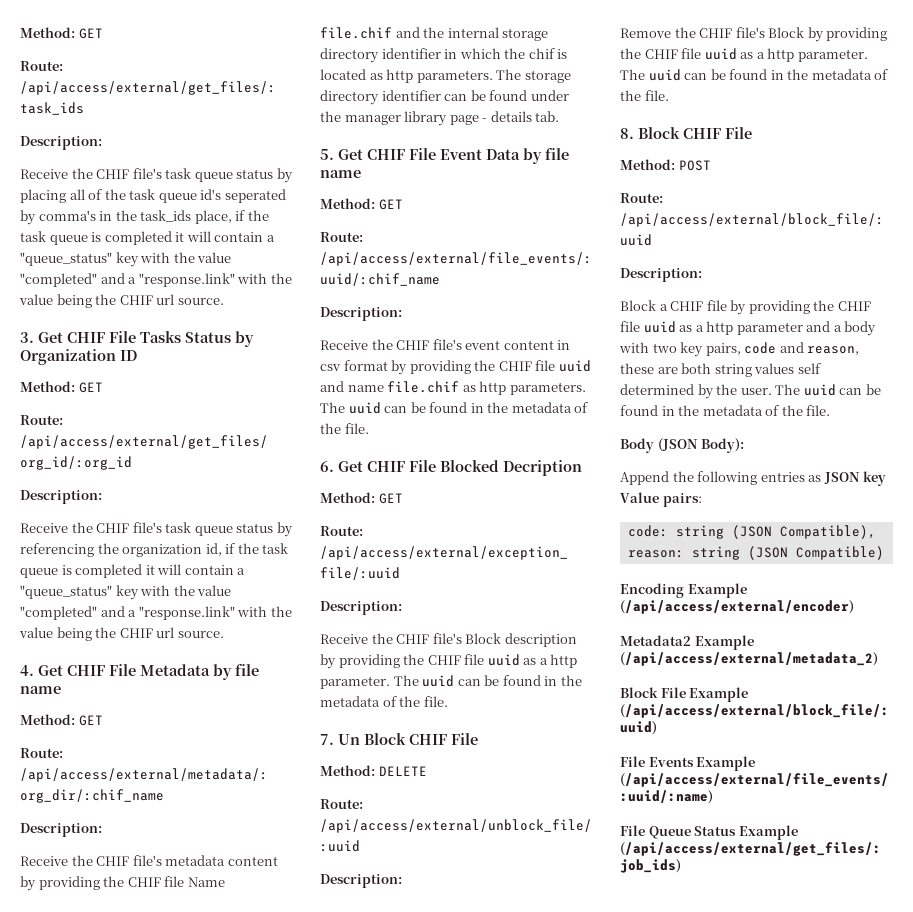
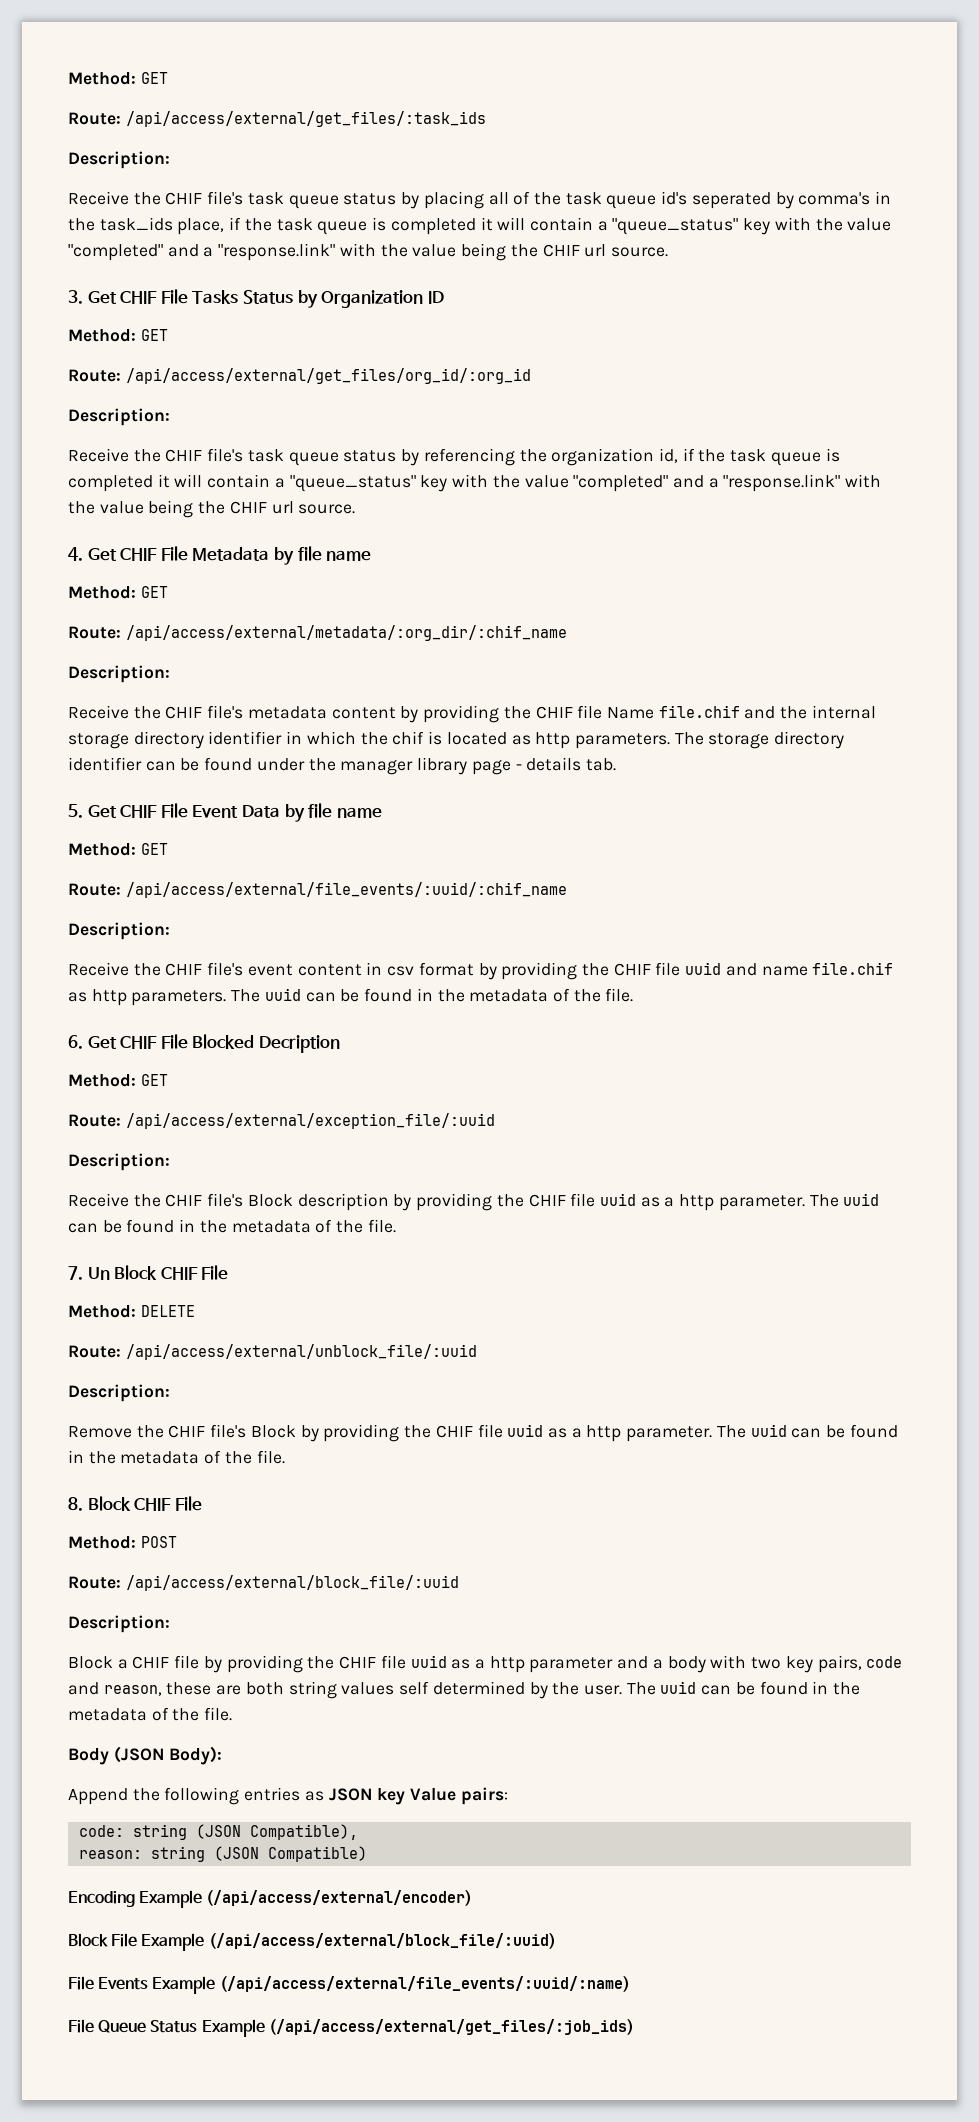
- Metadata2 Example (/api/access/external/metadata_2)

